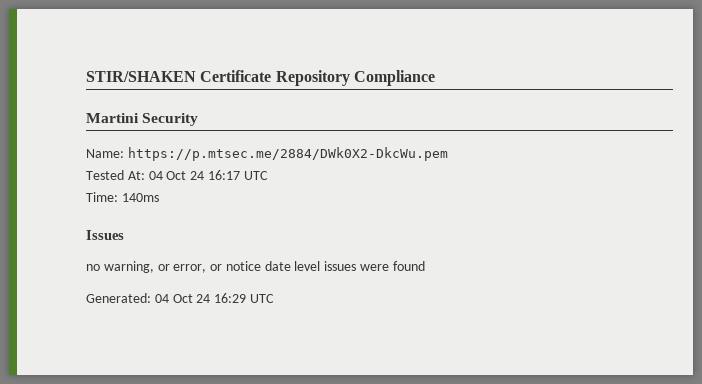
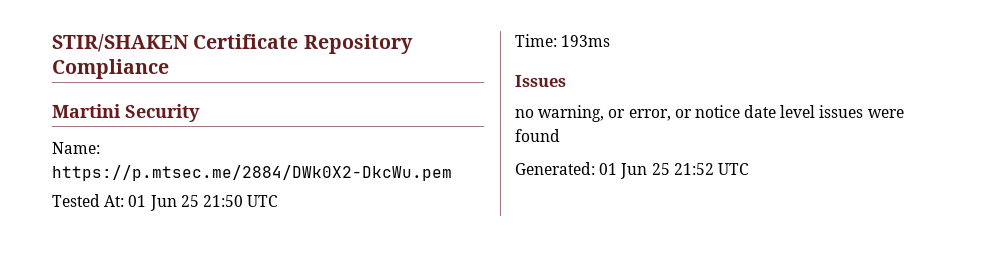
- Tested At: 04 Oct 24 16:17 UTC
+ Tested At: 01 Jun 25 21:50 UTC
- Time: 140ms
+ Time: 193ms
- Generated: 04 Oct 24 16:29 UTC
+ Generated: 01 Jun 25 21:52 UTC

